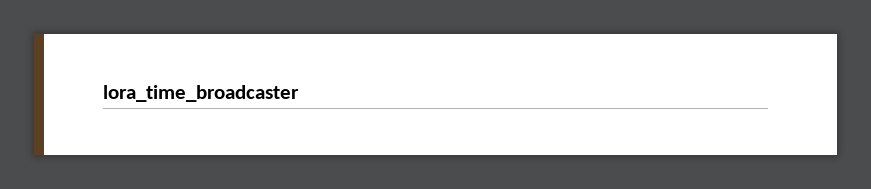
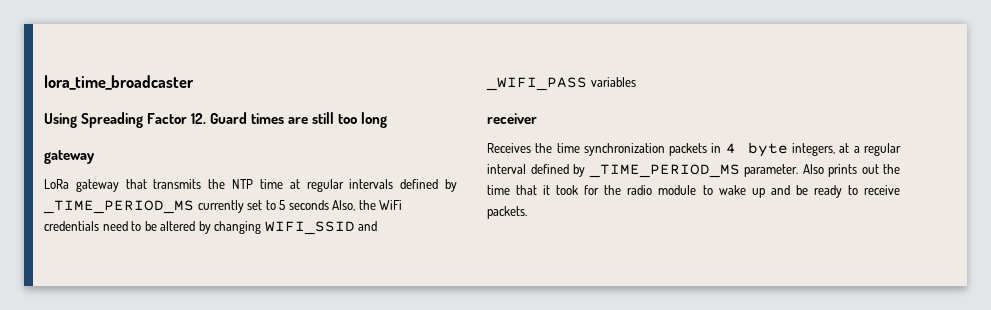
+ Using Spreading Factor 12. Guard times are still too long
+ gateway
+ LoRa gateway that transmits the NTP time at regular intervals defined by _TIME_PERIOD_MS currently set to 5 seconds Also, the WiFi credentials need to be altered by changing WIFI_SSID and _WIFI_PASS variables
+ receiver
+ Receives the time synchronization packets in 4 byte integers, at a regular interval defined by _TIME_PERIOD_MS parameter. Also prints out the time that it took for the radio module to wake up and be ready to receive packets.

